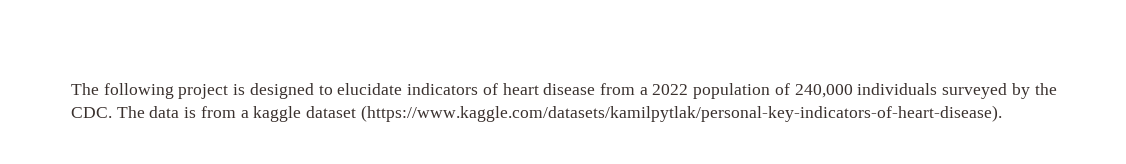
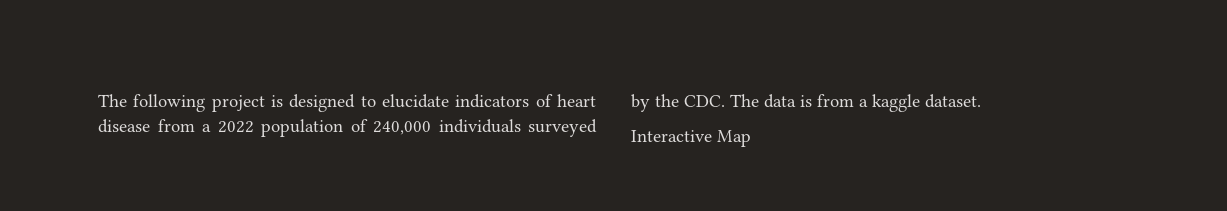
- The following project is designed to elucidate indicators of heart disease from a 2022 population of 240,000 individuals surveyed by the CDC. The data is from a kaggle dataset (https://www.kaggle.com/datasets/kamilpytlak/personal-key-indicators-of-heart-disease).
+ The following project is designed to elucidate indicators of heart disease from a 2022 population of 240,000 individuals surveyed by the CDC. The data is from a kaggle dataset.
+ Interactive Map

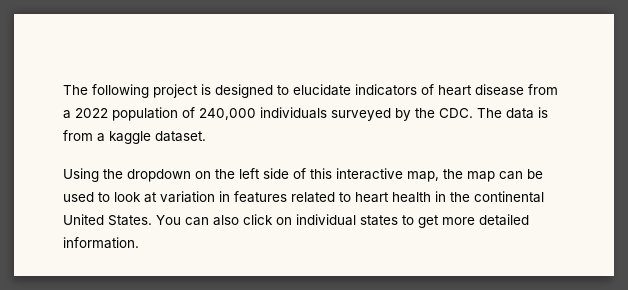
- Interactive Map
+ Using the dropdown on the left side of this interactive map, the map can be used to look at variation in features related to heart health in the continental United States. You can also click on individual states to get more detailed information.

